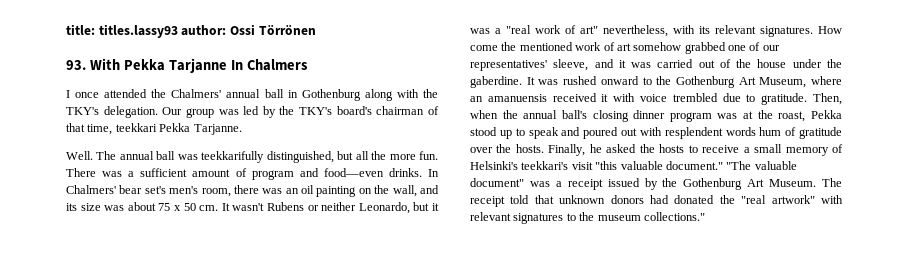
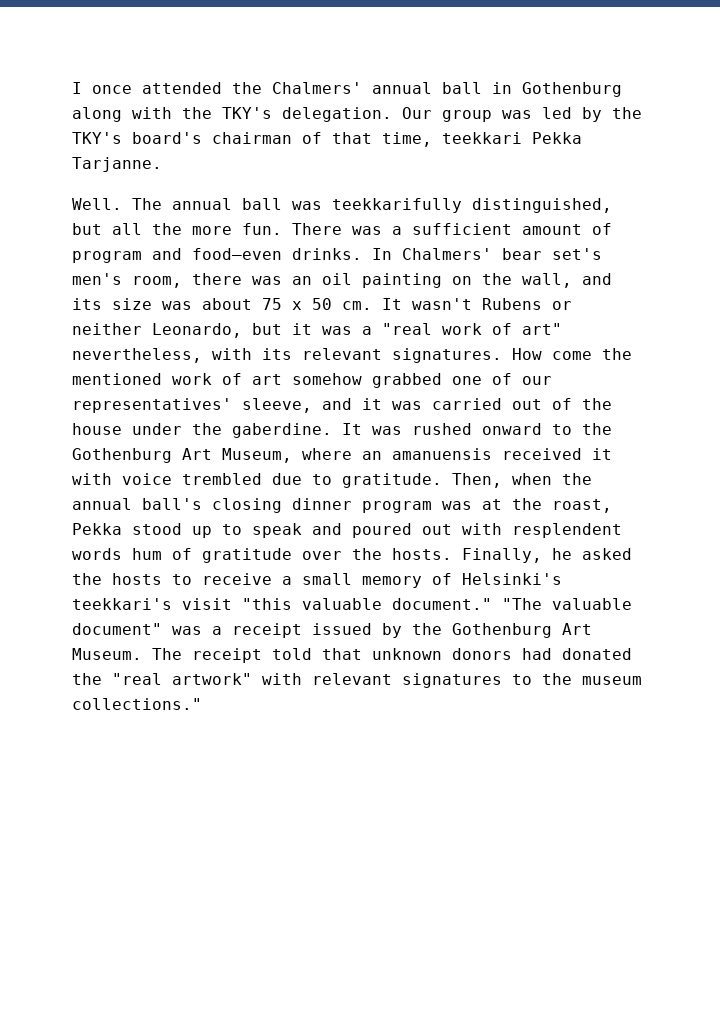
- title: titles.lassy93 author: Ossi Törrönen
- 93. With Pekka Tarjanne In Chalmers

